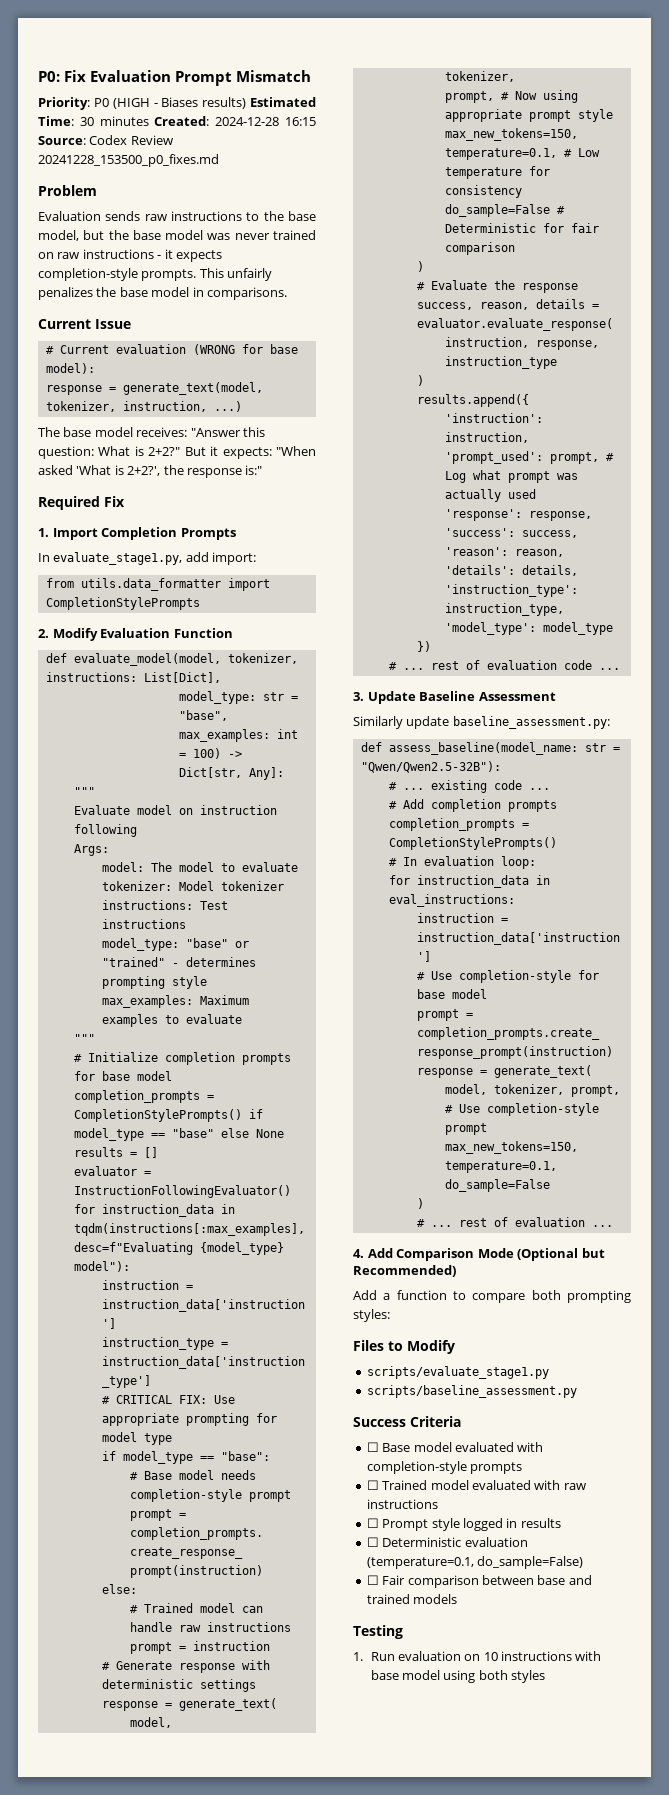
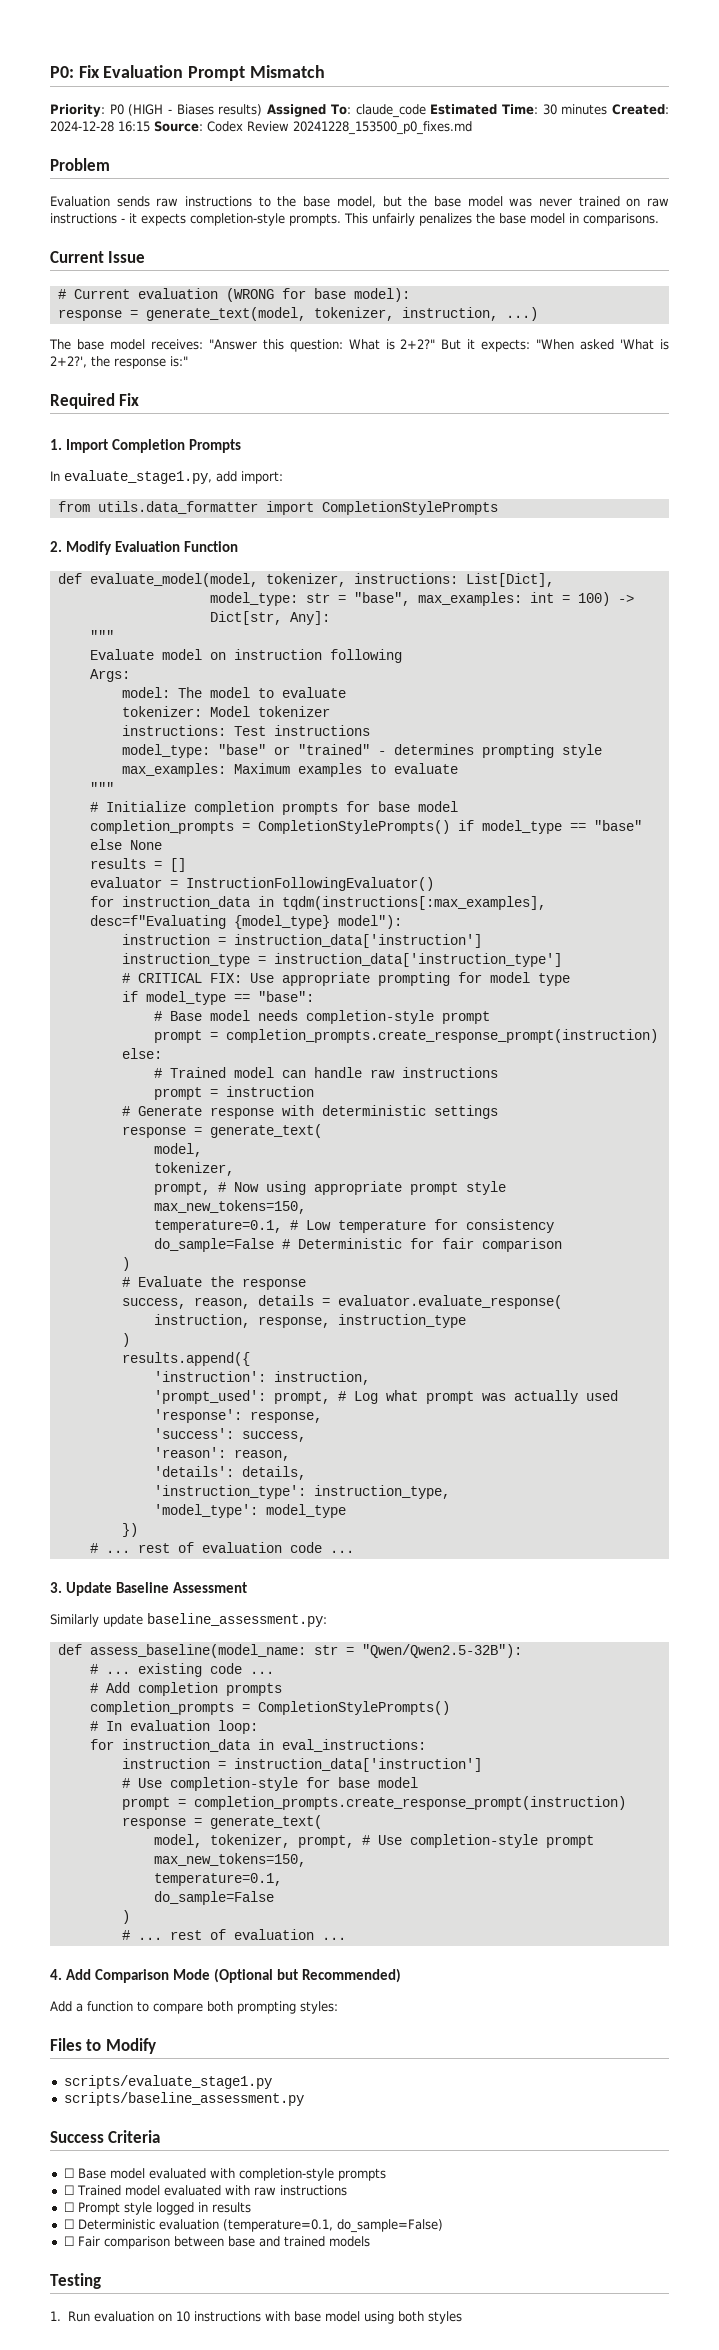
- Priority: P0 (HIGH - Biases results) Estimated Time: 30 minutes Created: 2024-12-28 16:15 Source: Codex Review 20241228_153500_p0_fixes.md
+ Priority: P0 (HIGH - Biases results) Assigned To: claude_code Estimated Time: 30 minutes Created: 2024-12-28 16:15 Source: Codex Review 20241228_153500_p0_fixes.md

